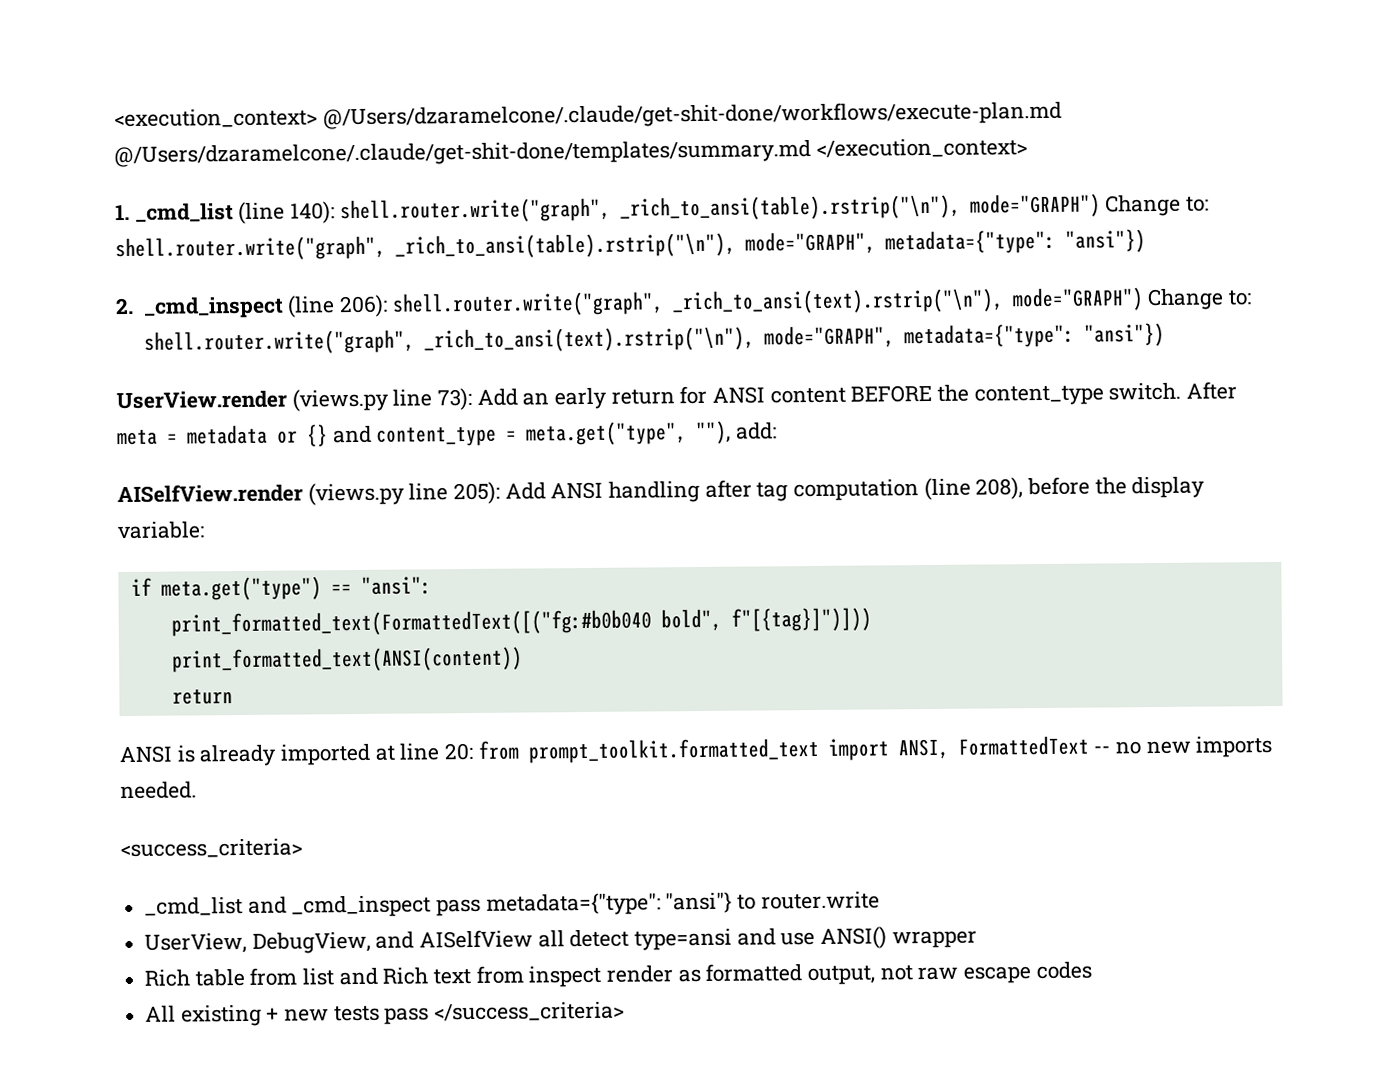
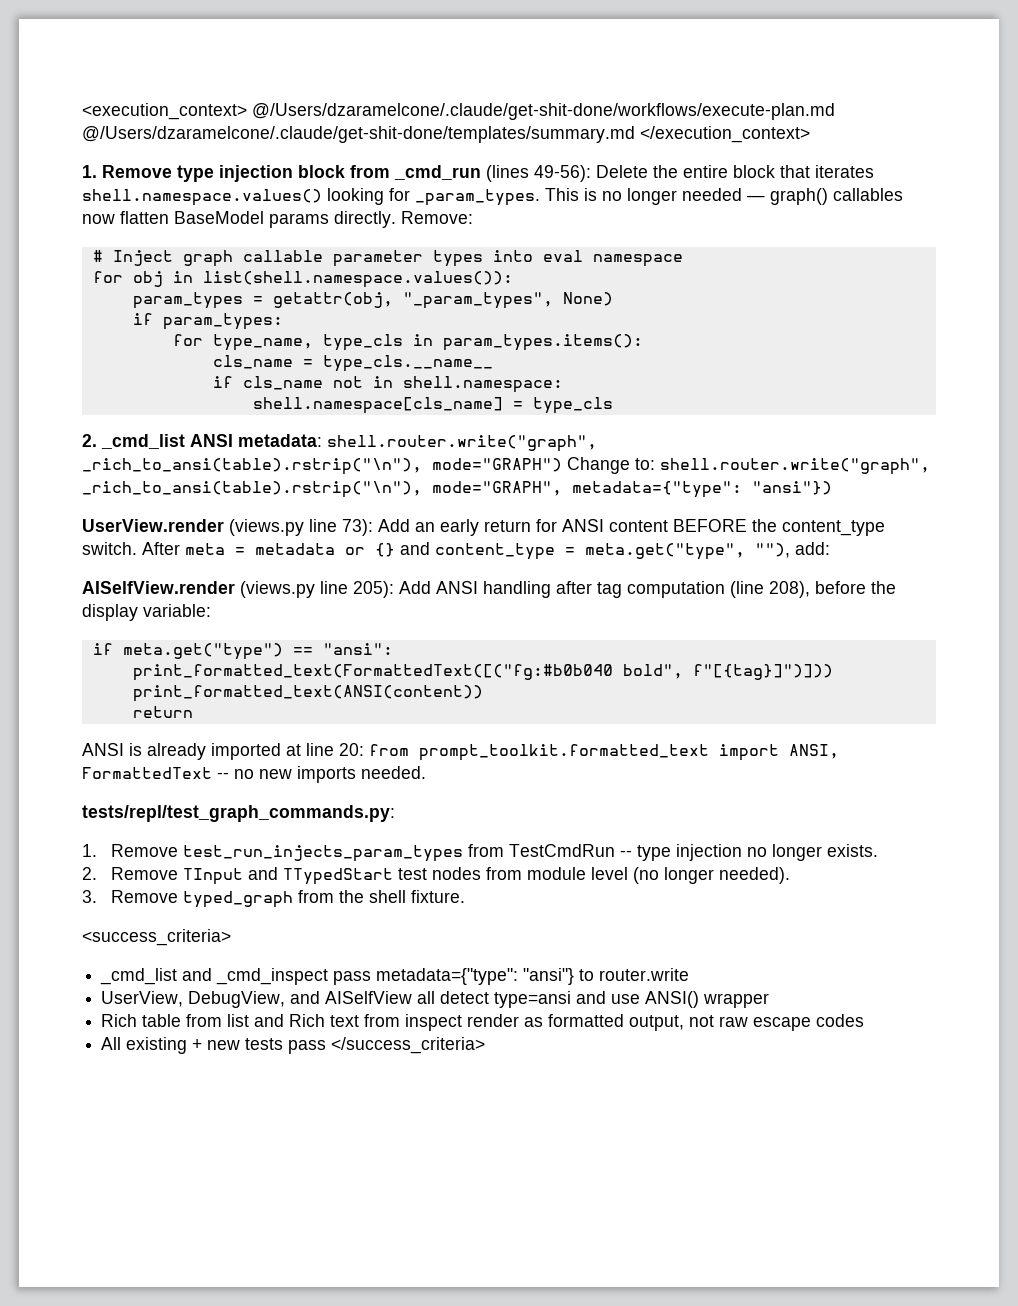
- 1. _cmd_list (line 140): shell.router.write("graph", _rich_to_ansi(table).rstrip("\n"), mode="GRAPH") Change to: shell.router.write("graph", _rich_to_ansi(table).rstrip("\n"), mode="GRAPH", metadata={"type": "ansi"})
+ 1. Remove type injection block from _cmd_run (lines 49-56): Delete the entire block that iterates shell.namespace.values() looking for _param_types. This is no longer needed — graph() callables now flatten BaseModel params directly. Remove:
+ # Inject graph callable parameter types into eval namespace
+ for obj in list(shell.namespace.values()):
+ param_types = getattr(obj, "_param_types", None)
+ if param_types:
+ for type_name, type_cls in param_types.items():
+ cls_name = type_cls.__name__
+ if cls_name not in shell.namespace:
+ shell.namespace[cls_name] = type_cls
+ 2. _cmd_list ANSI metadata: shell.router.write("graph", _rich_to_ansi(table).rstrip("\n"), mode="GRAPH") Change to: shell.router.write("graph", _rich_to_ansi(table).rstrip("\n"), mode="GRAPH", metadata={"type": "ansi"})
- 2. _cmd_inspect (line 206): shell.router.write("graph", _rich_to_ansi(text).rstrip("\n"), mode="GRAPH") Change to: shell.router.write("graph", _rich_to_ansi(text).rstrip("\n"), mode="GRAPH", metadata={"type": "ansi"})
+ tests/repl/test_graph_commands.py:
+ 1. Remove test_run_injects_param_types from TestCmdRun -- type injection no longer exists.
+ 2. Remove TInput and TTypedStart test nodes from module level (no longer needed).
+ 3. Remove typed_graph from the shell fixture.

